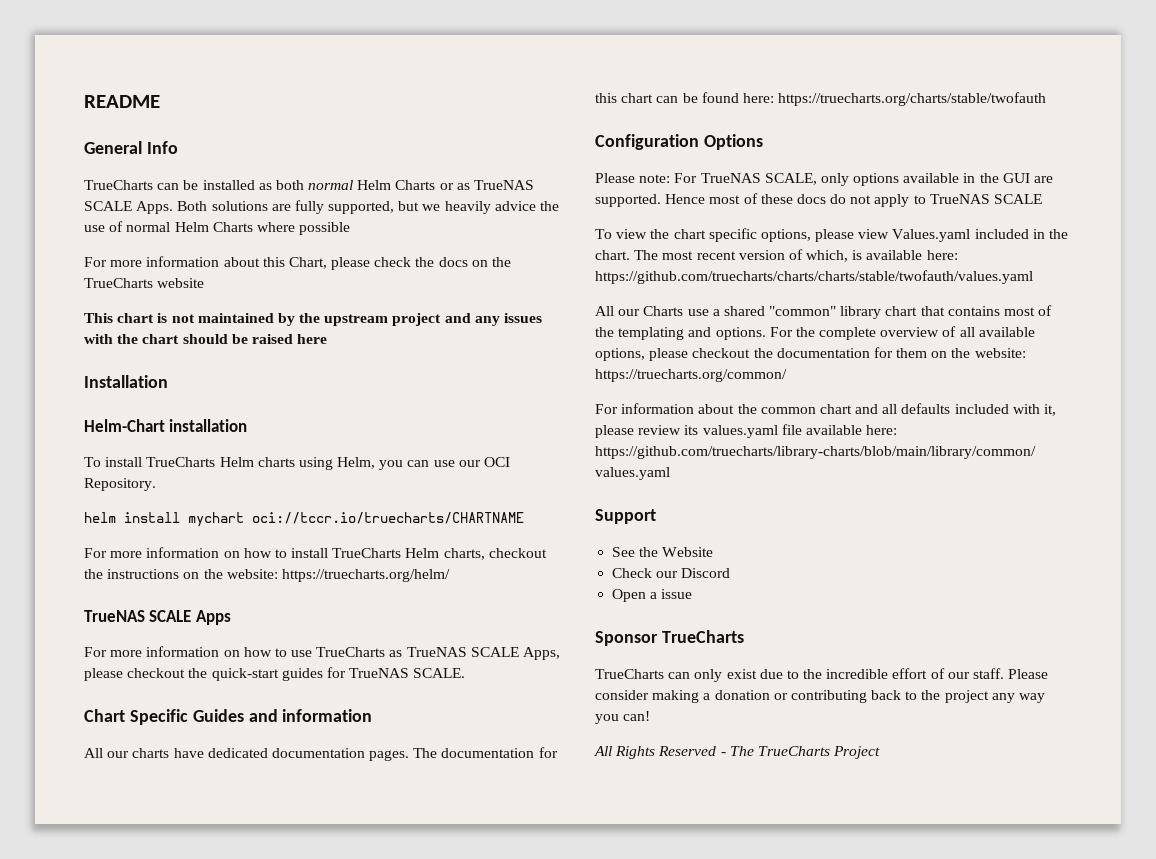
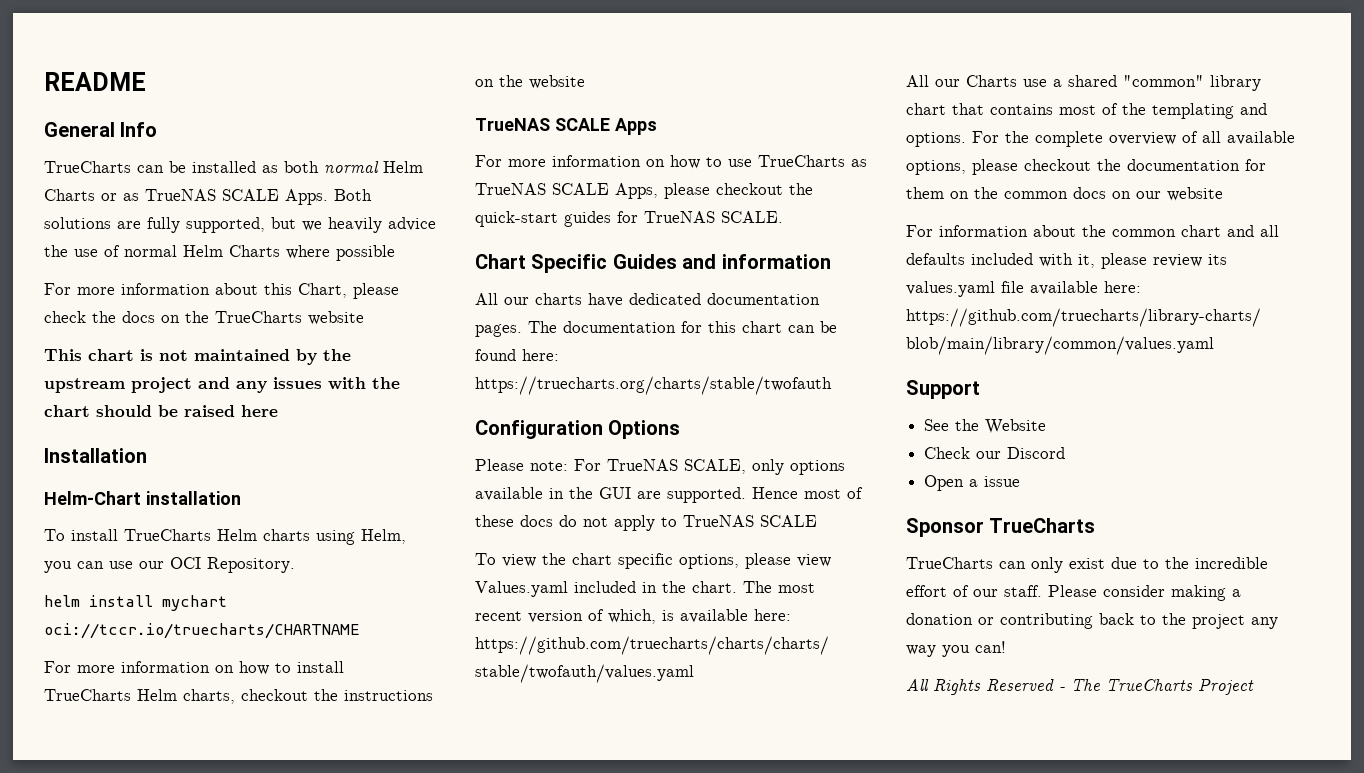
- For more information on how to install TrueCharts Helm charts, checkout the instructions on the website: https://truecharts.org/helm/
+ For more information on how to install TrueCharts Helm charts, checkout the instructions on the website
- For the complete overview of all available options, please checkout the documentation for them on the website: https://truecharts.org/common/
+ For the complete overview of all available options, please checkout the documentation for them on the common docs on our website

